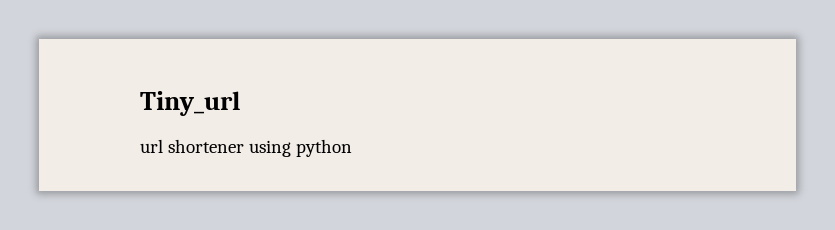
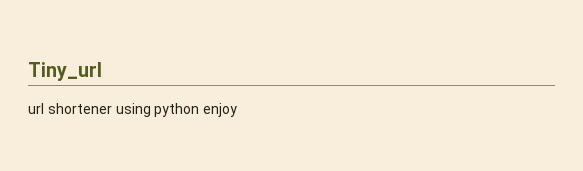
- url shortener using python
+ url shortener using python enjoy

